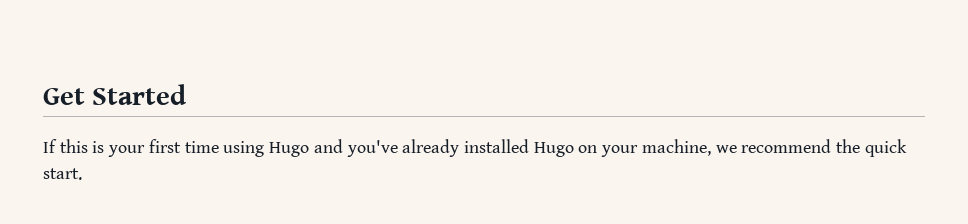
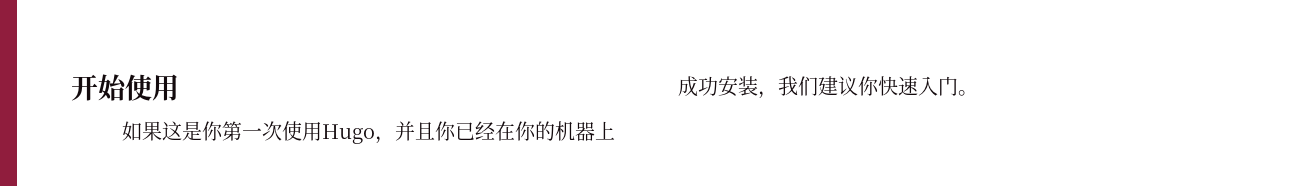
- Get Started
- If this is your first time using Hugo and you've already installed Hugo on your machine, we recommend the quick start.
+ 开始使用
+ 如果这是你第一次使用Hugo，并且你已经在你的机器上成功安装，我们建议你快速入门。

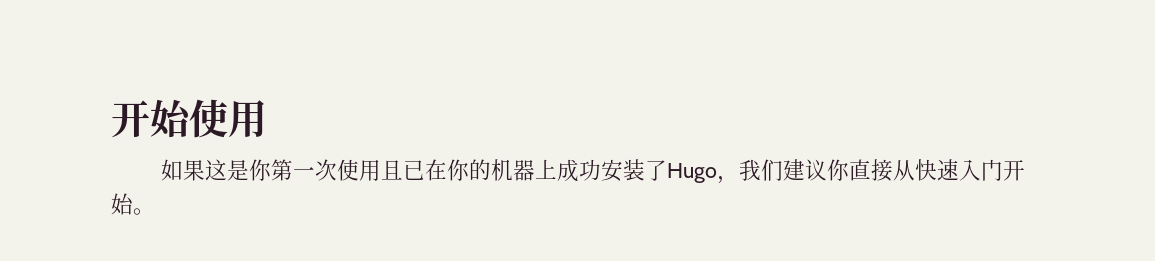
- 如果这是你第一次使用Hugo，并且你已经在你的机器上成功安装，我们建议你快速入门。
+ 如果这是你第一次使用且已在你的机器上成功安装了Hugo，我们建议你直接从快速入门开始。

